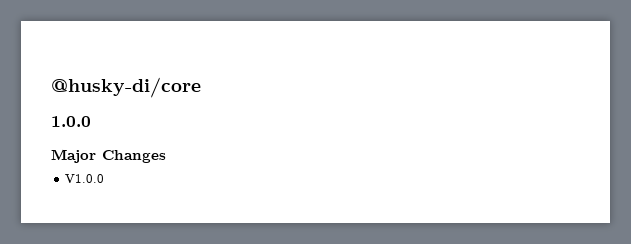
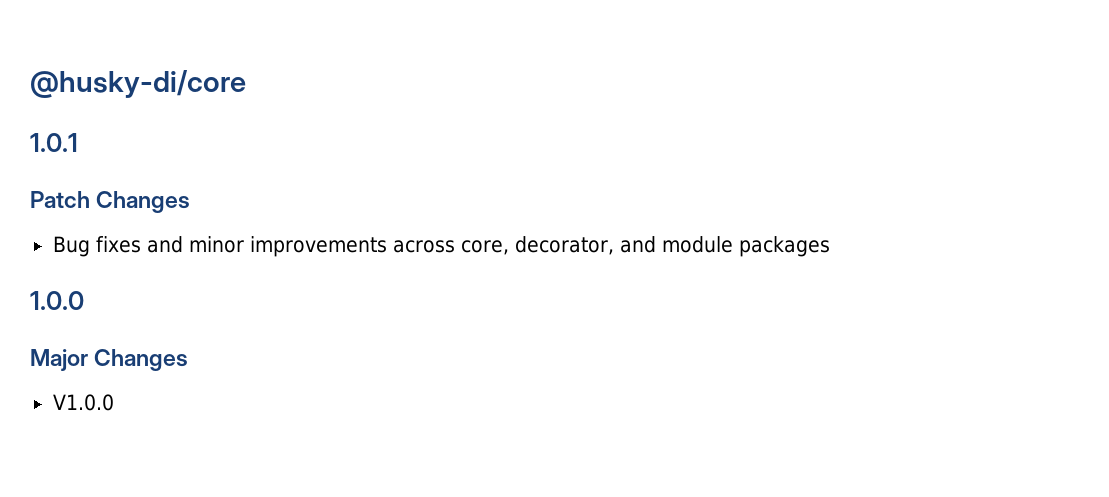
+ 1.0.1
+ Patch Changes
+ Bug fixes and minor improvements across core, decorator, and module packages

